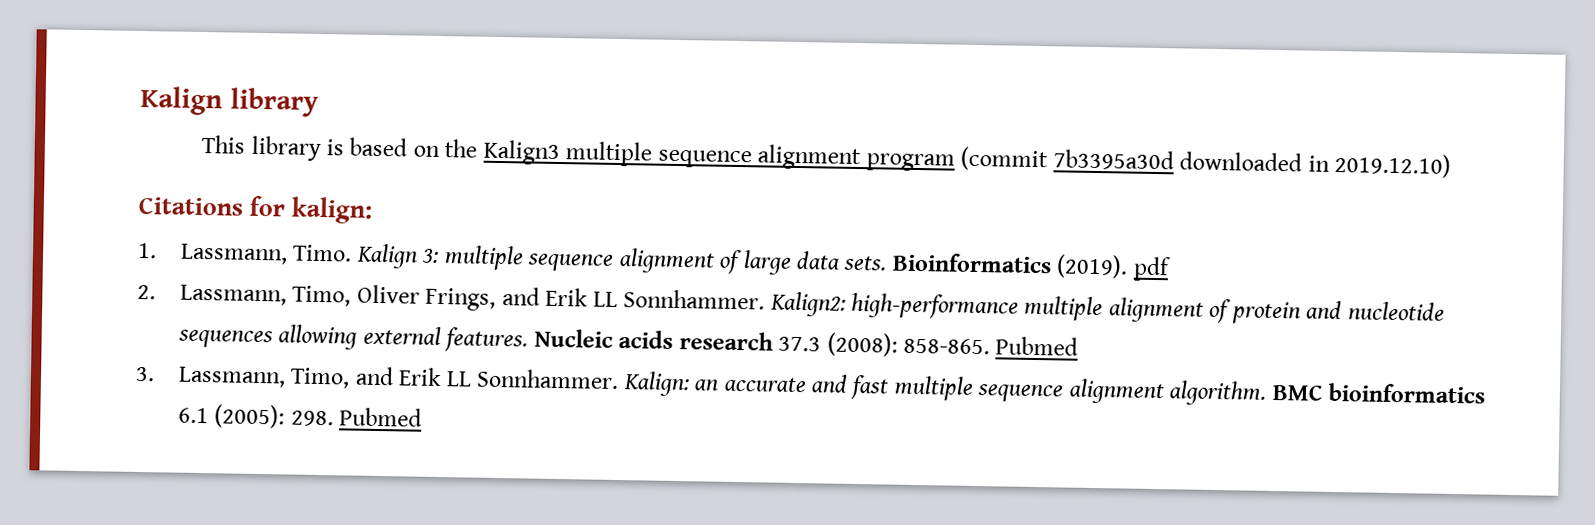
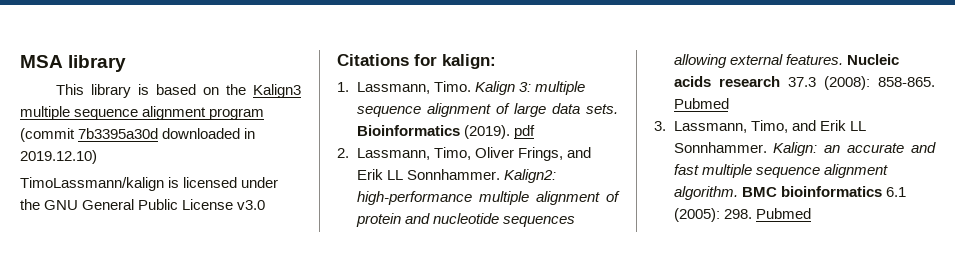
- Kalign library
+ MSA library
+ TimoLassmann/kalign is licensed under the GNU General Public License v3.0

